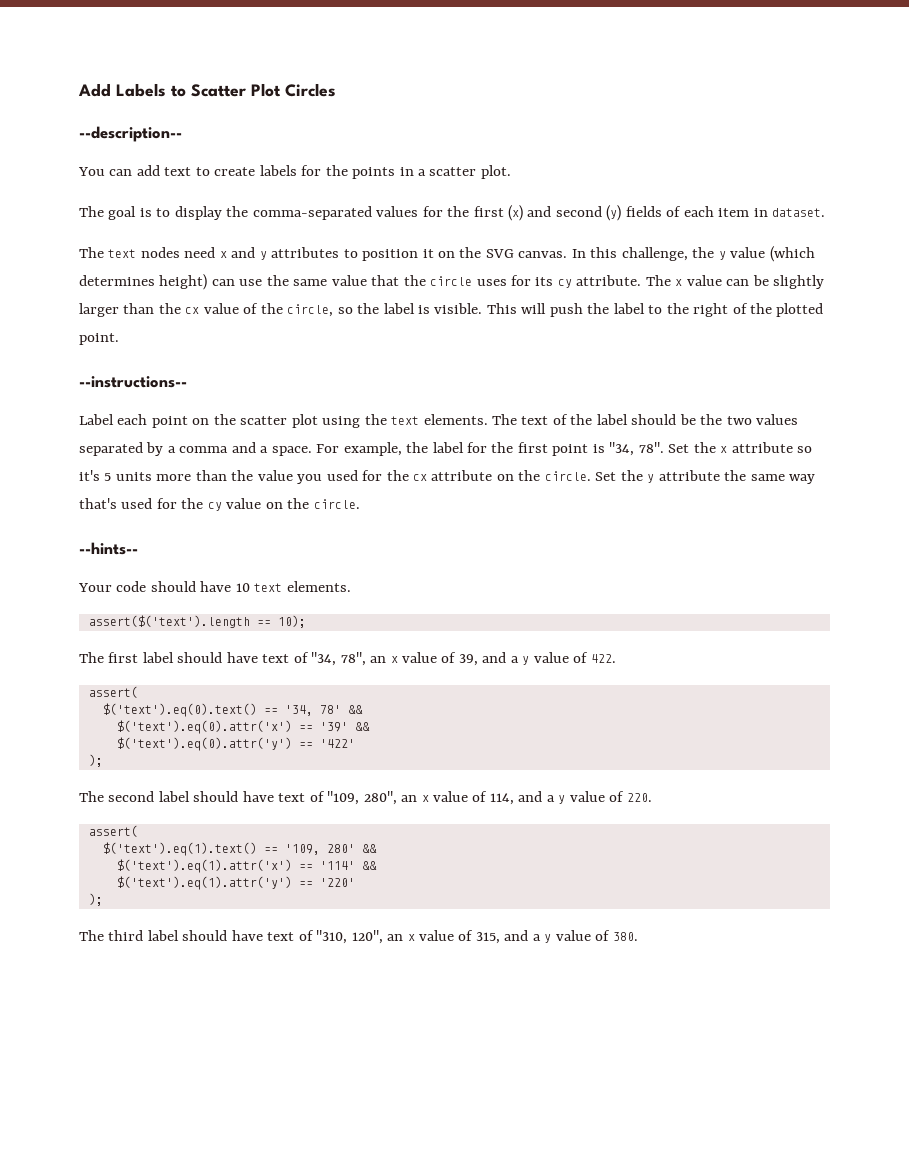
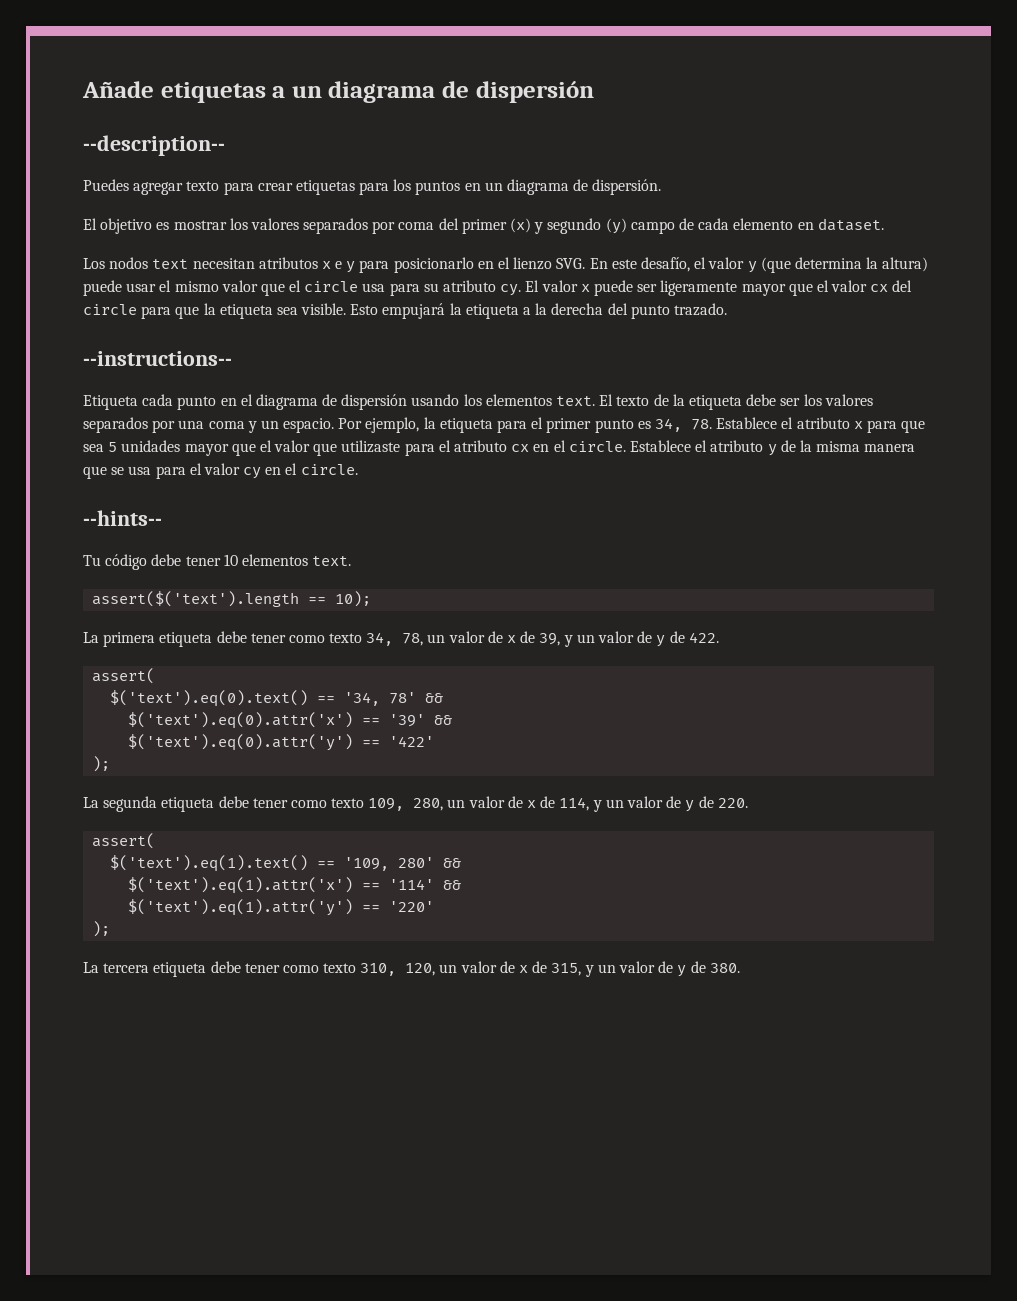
- Add Labels to Scatter Plot Circles
+ Añade etiquetas a un diagrama de dispersión
  --description--
- You can add text to create labels for the points in a scatter plot.
- The goal is to display the comma-separated values for the first (x) and second (y) fields of each item in dataset.
- The text nodes need x and y attributes to position it on the SVG canvas. In this challenge, the y value (which determines height) can use the same value that the circle uses for its cy attribute. The x value can be slightly larger than the cx value of the circle, so the label is visible. This will push the label to the right of the plotted point.
+ Puedes agregar texto para crear etiquetas para los puntos en un diagrama de dispersión.
+ El objetivo es mostrar los valores separados por coma del primer (x) y segundo (y) campo de cada elemento en dataset.
+ Los nodos text necesitan atributos x e y para posicionarlo en el lienzo SVG. En este desafío, el valor y (que determina la altura) puede usar el mismo valor que el circle usa para su atributo cy. El valor x puede ser ligeramente mayor que el valor cx del circle para que la etiqueta sea visible. Esto empujará la etiqueta a la derecha del punto trazado.
  --instructions--
- Label each point on the scatter plot using the text elements. The text of the label should be the two values separated by a comma and a space. For example, the label for the first point is "34, 78". Set the x attribute so it's 5 units more than the value you used for the cx attribute on the circle. Set the y attribute the same way that's used for the cy value on the circle.
+ Etiqueta cada punto en el diagrama de dispersión usando los elementos text. El texto de la etiqueta debe ser los valores separados por una coma y un espacio. Por ejemplo, la etiqueta para el primer punto es 34, 78. Establece el atributo x para que sea 5 unidades mayor que el valor que utilizaste para el atributo cx en el circle. Establece el atributo y de la misma manera que se usa para el valor cy en el circle.
  --hints--
- Your code should have 10 text elements.
+ Tu código debe tener 10 elementos text.
  assert($('text').length == 10);
- The first label should have text of "34, 78", an x value of 39, and a y value of 422.
+ La primera etiqueta debe tener como texto 34, 78, un valor de x de 39, y un valor de y de 422.
- The second label should have text of "109, 280", an x value of 114, and a y value of 220.
+ La segunda etiqueta debe tener como texto 109, 280, un valor de x de 114, y un valor de y de 220.
- The third label should have text of "310, 120", an x value of 315, and a y value of 380.
+ La tercera etiqueta debe tener como texto 310, 120, un valor de x de 315, y un valor de y de 380.

